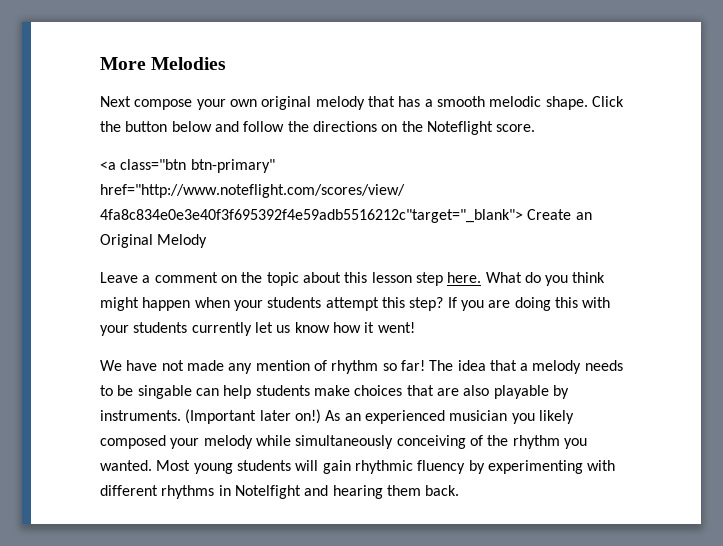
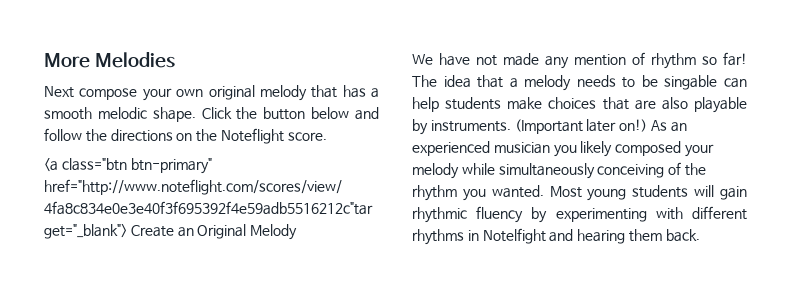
- Leave a comment on the topic about this lesson step here. What do you think might happen when your students attempt this step? If you are doing this with your students currently let us know how it went!

